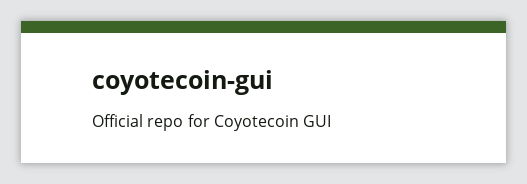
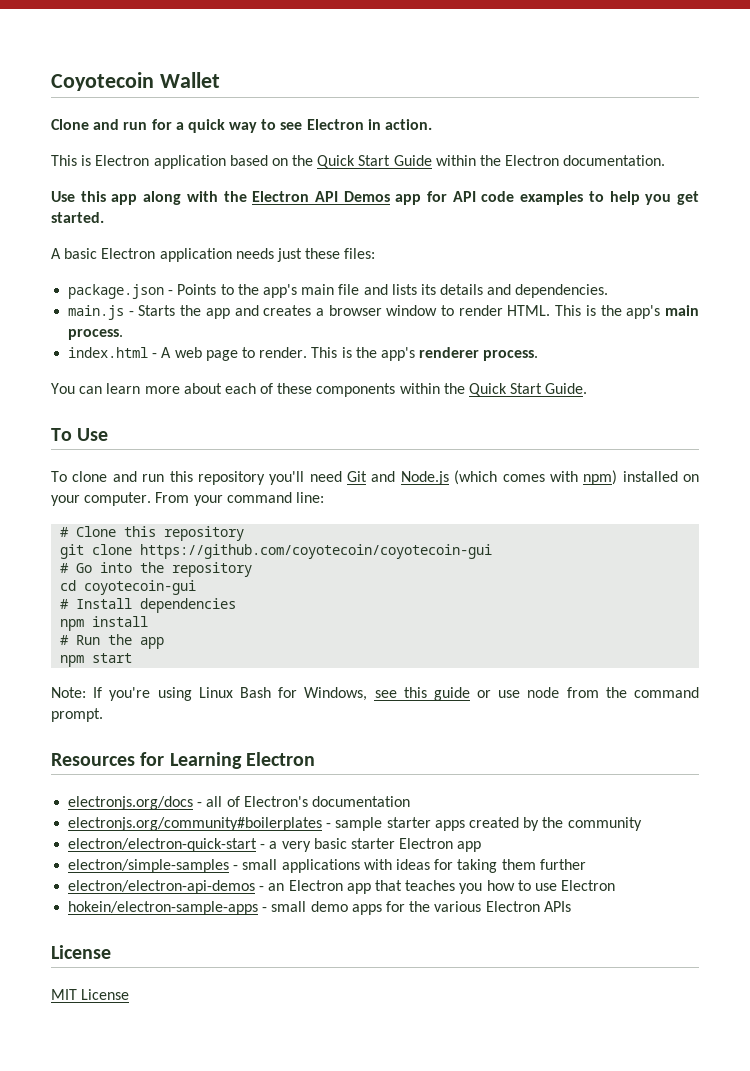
- coyotecoin-gui
- Official repo for Coyotecoin GUI
+ Coyotecoin Wallet
+ Clone and run for a quick way to see Electron in action.
+ This is Electron application based on the Quick Start Guide within the Electron documentation.
+ Use this app along with the Electron API Demos app for API code examples to help you get started.
+ A basic Electron application needs just these files:
+ package.json - Points to the app's main file and lists its details and dependencies.
+ main.js - Starts the app and creates a browser window to render HTML. This is the app's main process.
+ index.html - A web page to render. This is the app's renderer process.
+ You can learn more about each of these components within the Quick Start Guide.
+ To Use
+ To clone and run this repository you'll need Git and Node.js (which comes with npm) installed on your computer. From your command line:
+ # Clone this repository
+ git clone https://github.com/coyotecoin/coyotecoin-gui
+ # Go into the repository
+ cd coyotecoin-gui
+ # Install dependencies
+ npm install
+ # Run the app
+ npm start
+ Note: If you're using Linux Bash for Windows, see this guide or use node from the command prompt.
+ Resources for Learning Electron
+ electronjs.org/docs - all of Electron's documentation
+ electronjs.org/community#boilerplates - sample starter apps created by the community
+ electron/electron-quick-start - a very basic starter Electron app
+ electron/simple-samples - small applications with ideas for taking them further
+ electron/electron-api-demos - an Electron app that teaches you how to use Electron
+ hokein/electron-sample-apps - small demo apps for the various Electron APIs
+ License
+ MIT License

